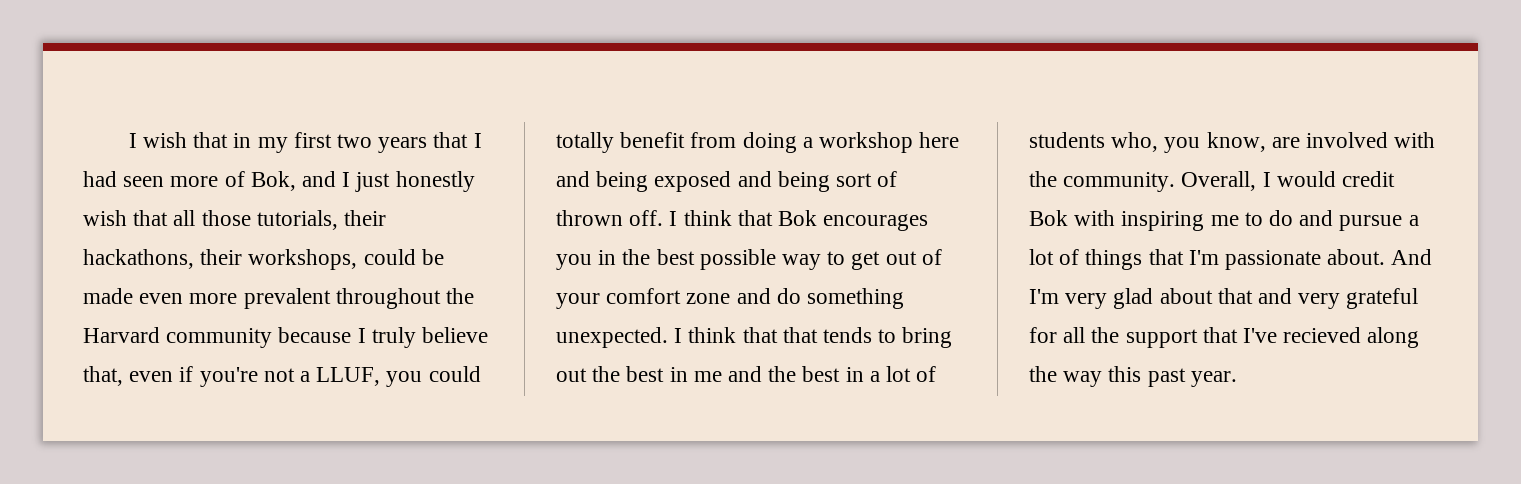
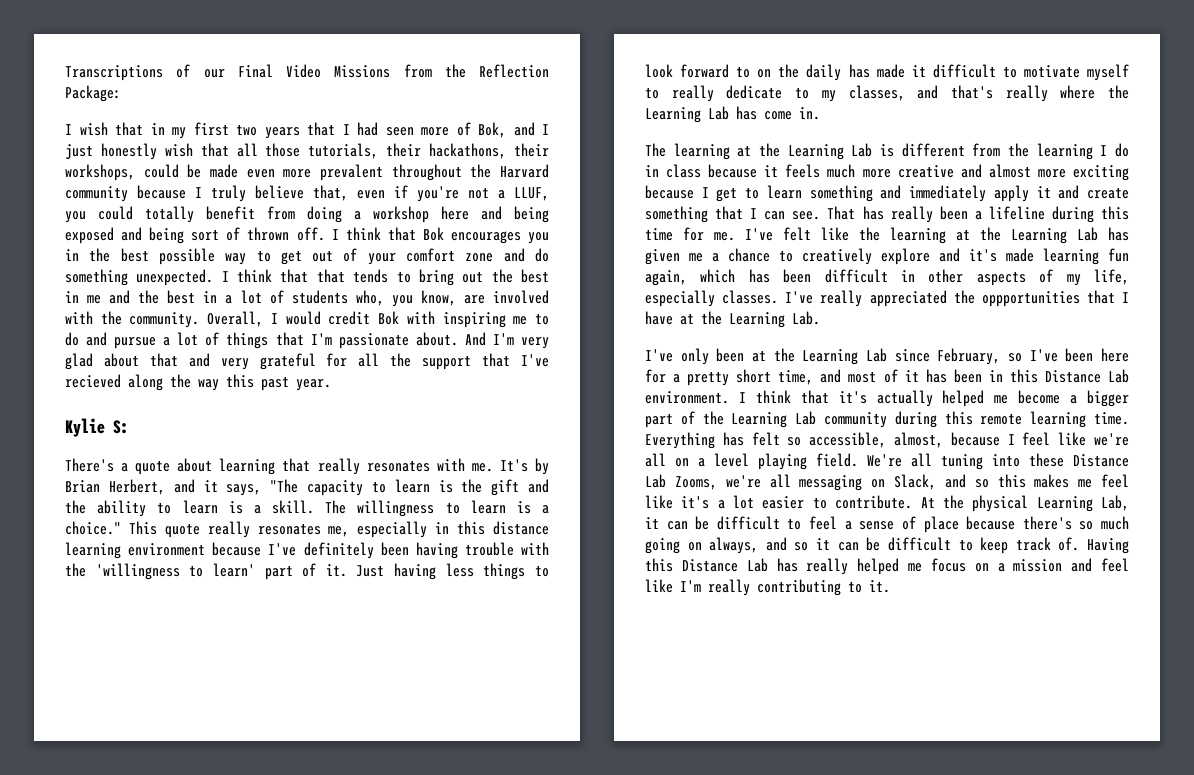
+ Transcriptions of our Final Video Missions from the Reflection Package:
+ Kylie S:
+ There's a quote about learning that really resonates with me. It's by Brian Herbert, and it says, "The capacity to learn is the gift and the ability to learn is a skill. The willingness to learn is a choice." This quote really resonates me, especially in this distance learning environment because I've definitely been having trouble with the 'willingness to learn' part of it. Just having less things to look forward to on the daily has made it difficult to motivate myself to really dedicate to my classes, and that's really where the Learning Lab has come in.
+ The learning at the Learning Lab is different from the learning I do in class because it feels much more creative and almost more exciting because I get to learn something and immediately apply it and create something that I can see. That has really been a lifeline during this time for me. I've felt like the learning at the Learning Lab has given me a chance to creatively explore and it's made learning fun again, which has been difficult in other aspects of my life, especially classes. I've really appreciated the oppportunities that I have at the Learning Lab.
+ I've only been at the Learning Lab since February, so I've been here for a pretty short time, and most of it has been in this Distance Lab environment. I think that it's actually helped me become a bigger part of the Learning Lab community during this remote learning time. Everything has felt so accessible, almost, because I feel like we're all on a level playing field. We're all tuning into these Distance Lab Zooms, we're all messaging on Slack, and so this makes me feel like it's a lot easier to contribute. At the physical Learning Lab, it can be difficult to feel a sense of place because there's so much going on always, and so it can be difficult to keep track of. Having this Distance Lab has really helped me focus on a mission and feel like I'm really contributing to it.

